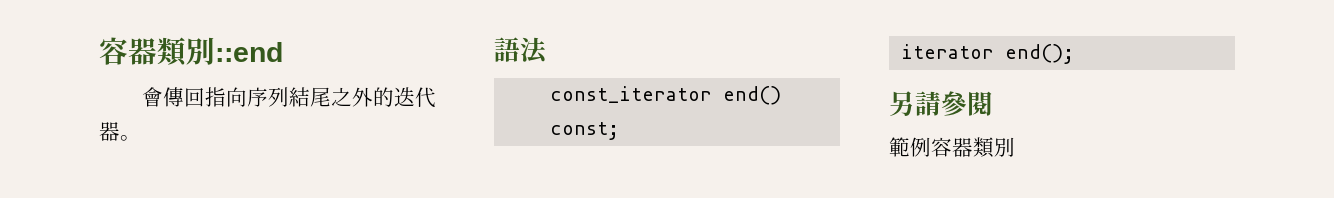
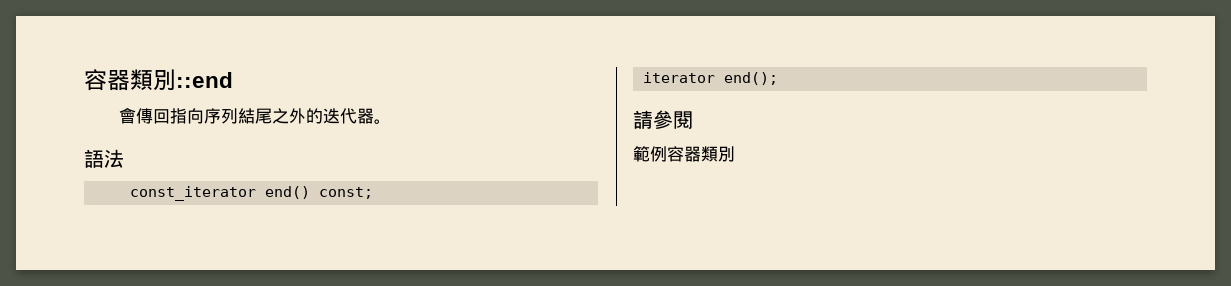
- 另請參閱
+ 請參閱

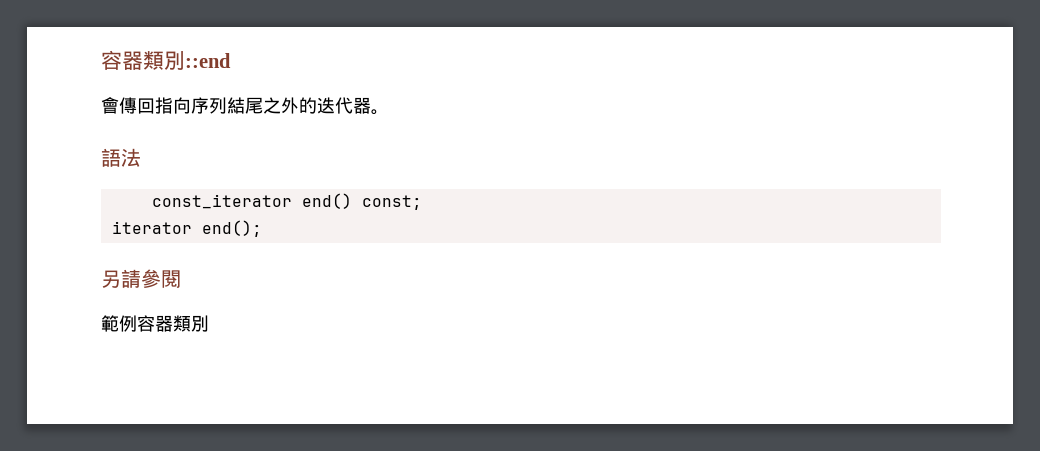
- 請參閱
+ 另請參閱

